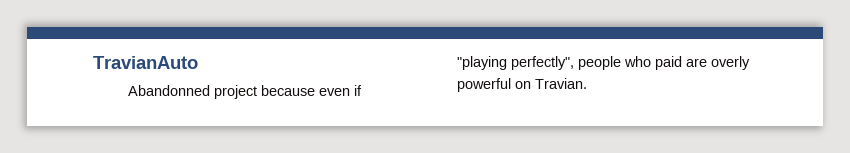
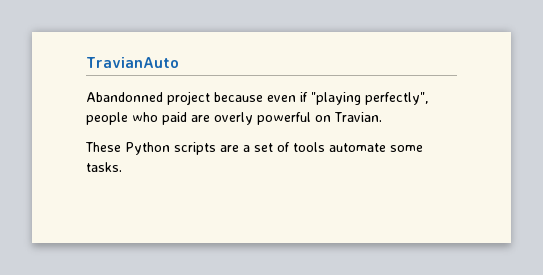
+ These Python scripts are a set of tools automate some tasks.

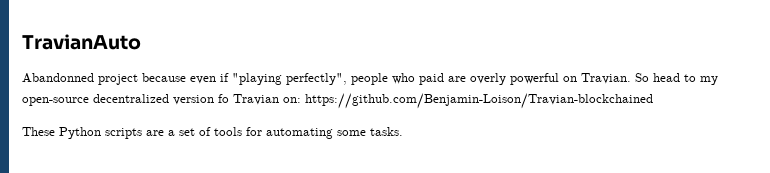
+ So head to my open-source decentralized version fo Travian on: https://github.com/Benjamin-Loison/Travian-blockchained
- These Python scripts are a set of tools automate some tasks.
+ These Python scripts are a set of tools for automating some tasks.

